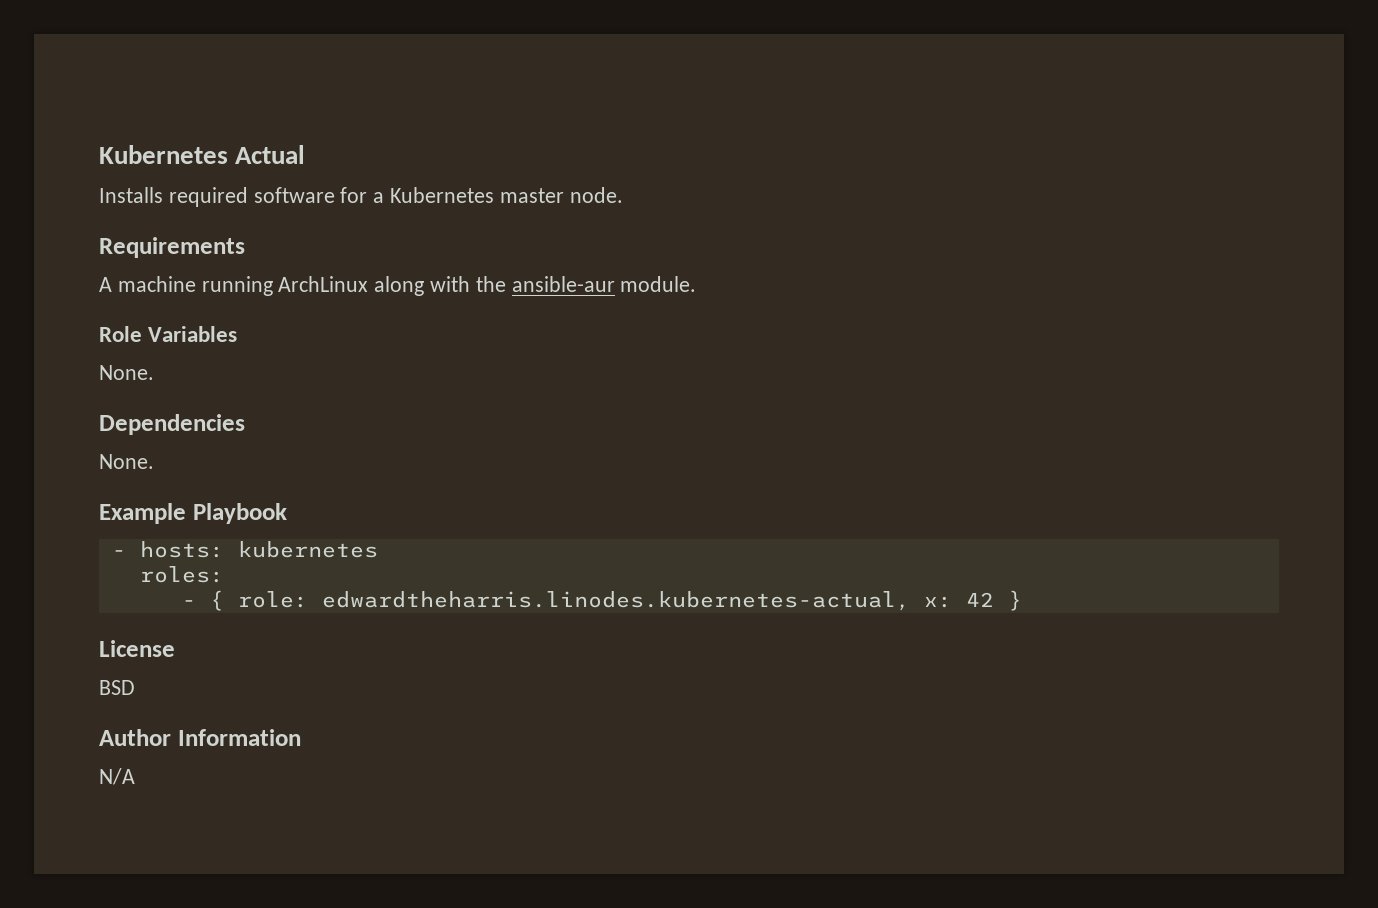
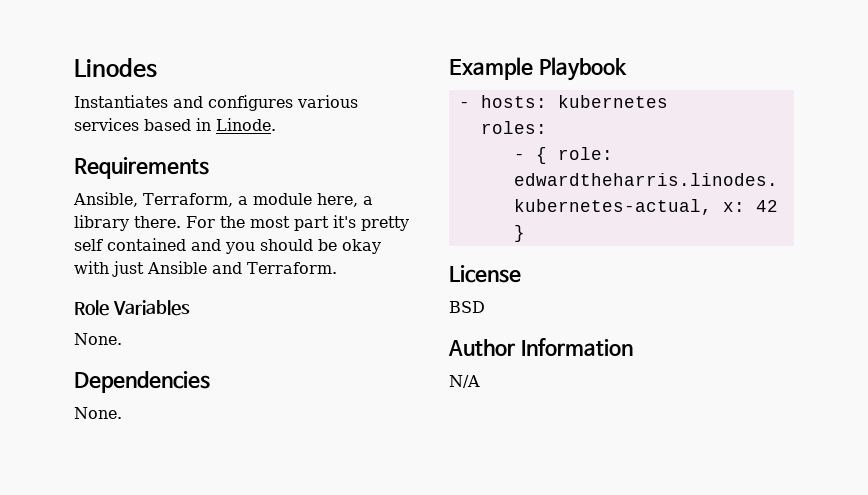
- Kubernetes Actual
- Installs required software for a Kubernetes master node.
+ Linodes
+ Instantiates and configures various services based in Linode.
  Requirements
- A machine running ArchLinux along with the ansible-aur module.
+ Ansible, Terraform, a module here, a library there. For the most part it's pretty self contained and you should be okay with just Ansible and Terraform.

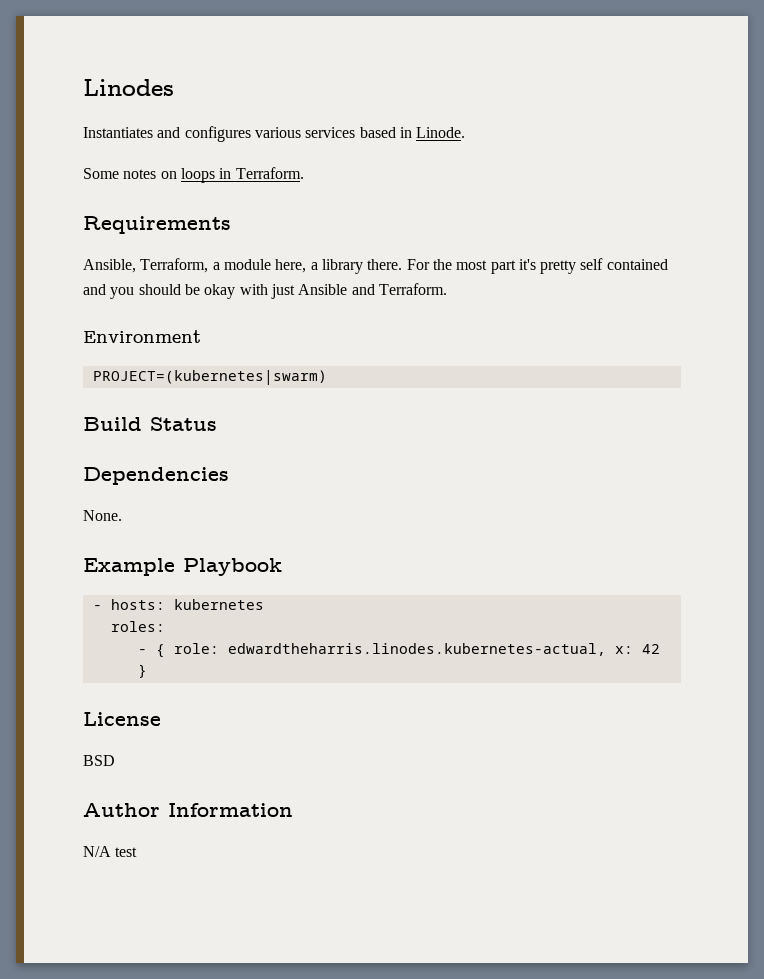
+ Some notes on loops in Terraform.
- Role Variables
- None.
+ Environment
+ PROJECT=(kubernetes|swarm)
+ Build Status
- N/A
+ N/A test

